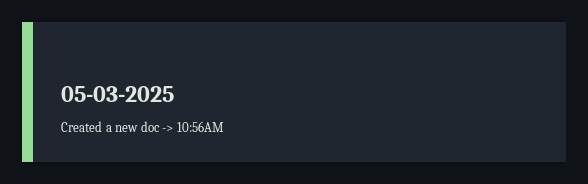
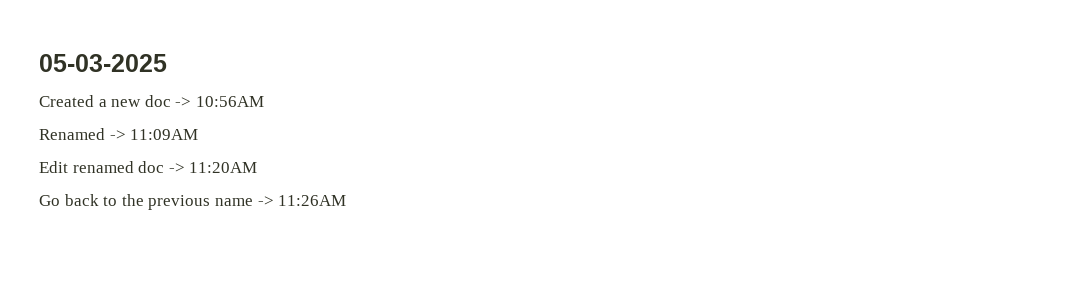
+ Renamed -> 11:09AM
+ Edit renamed doc -> 11:20AM
+ Go back to the previous name -> 11:26AM

